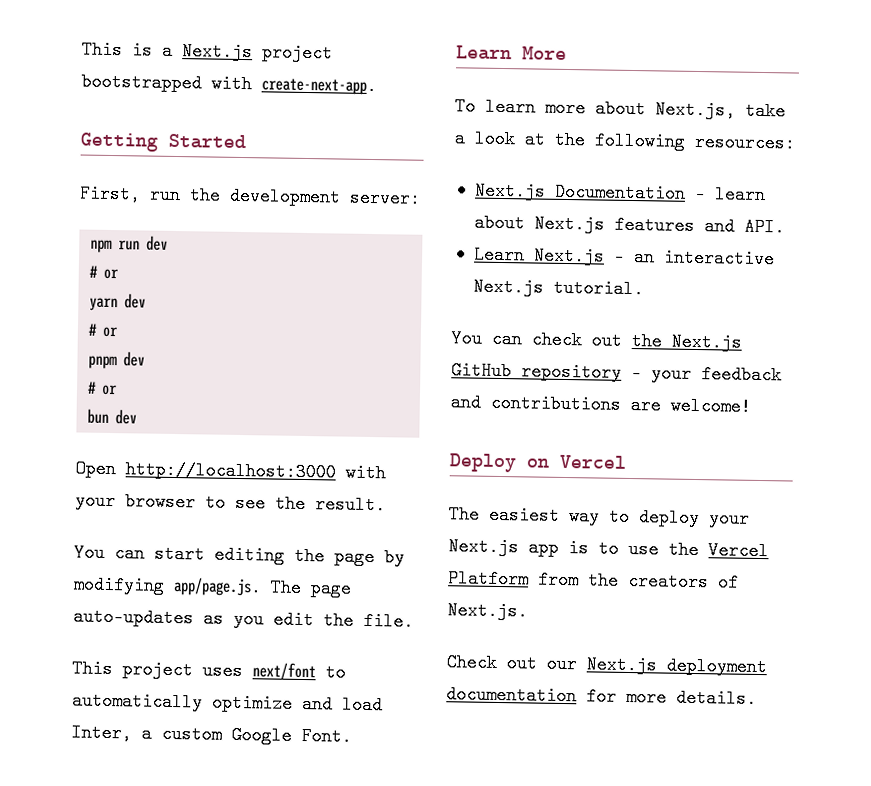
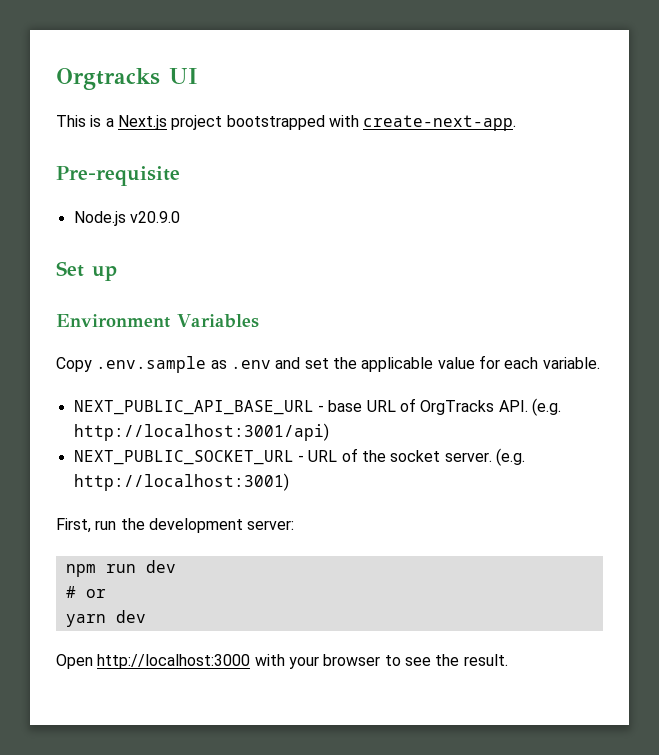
+ Orgtracks UI
- Getting Started
+ Pre-requisite
+ Node.js v20.9.0
+ Set up
+ Environment Variables
+ Copy .env.sample as .env and set the applicable value for each variable.
+ NEXT_PUBLIC_API_BASE_URL - base URL of OrgTracks API. (e.g. http://localhost:3001/api)
+ NEXT_PUBLIC_SOCKET_URL - URL of the socket server. (e.g. http://localhost:3001)
  yarn dev
- # or
- pnpm dev
- # or
- bun dev
- You can start editing the page by modifying app/page.js. The page auto-updates as you edit the file.
- This project uses next/font to automatically optimize and load Inter, a custom Google Font.
- Learn More
- To learn more about Next.js, take a look at the following resources:
- Next.js Documentation - learn about Next.js features and API.
- Learn Next.js - an interactive Next.js tutorial.
- You can check out the Next.js GitHub repository - your feedback and contributions are welcome!
- Deploy on Vercel
- The easiest way to deploy your Next.js app is to use the Vercel Platform from the creators of Next.js.
- Check out our Next.js deployment documentation for more details.

